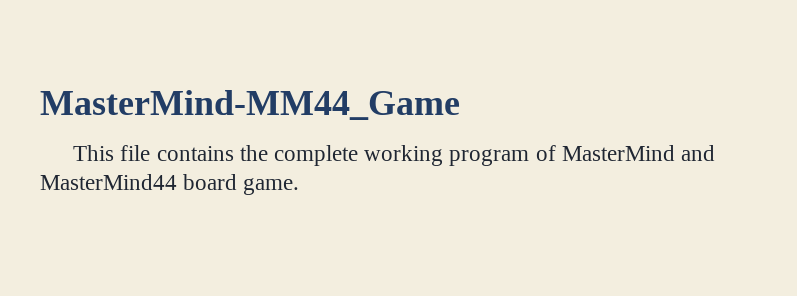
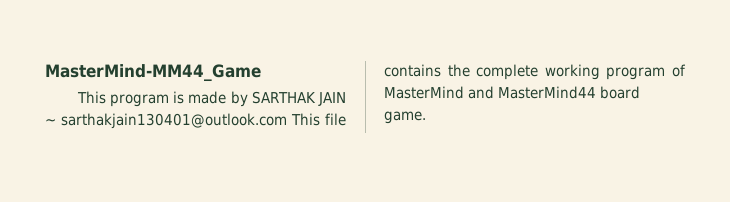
- This file contains the complete working program of MasterMind and MasterMind44 board game.
+ This program is made by SARTHAK JAIN ~ sarthakjain130401@outlook.com This file contains the complete working program of MasterMind and MasterMind44 board game.

